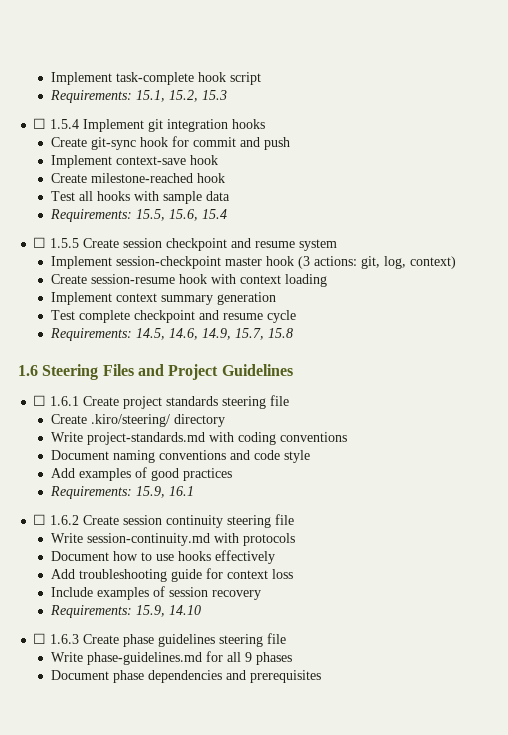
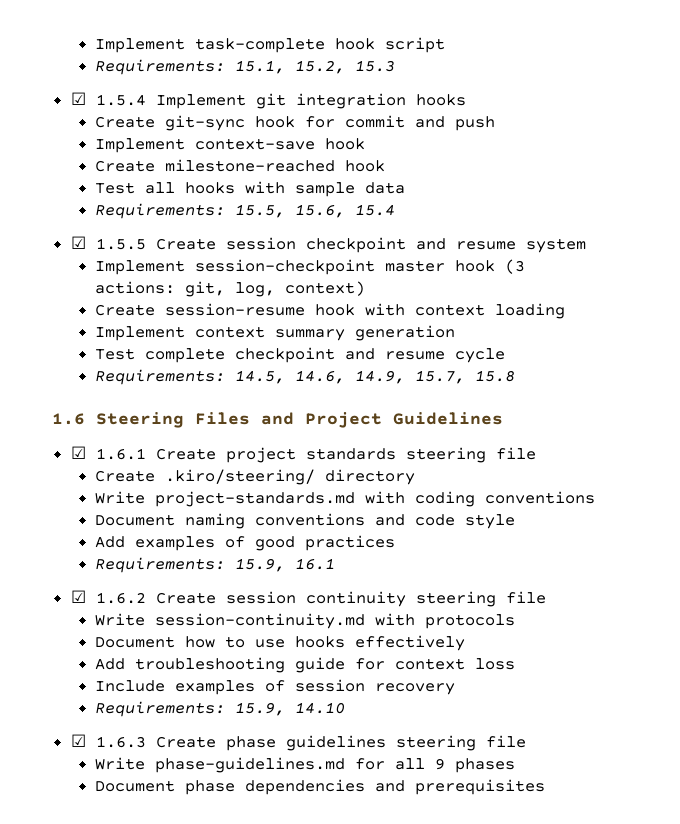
- ☐ 1.5.4 Implement git integration hooks
+ ☑ 1.5.4 Implement git integration hooks
- ☐ 1.5.5 Create session checkpoint and resume system
+ ☑ 1.5.5 Create session checkpoint and resume system
- ☐ 1.6.1 Create project standards steering file
+ ☑ 1.6.1 Create project standards steering file
- ☐ 1.6.2 Create session continuity steering file
+ ☑ 1.6.2 Create session continuity steering file
- ☐ 1.6.3 Create phase guidelines steering file
+ ☑ 1.6.3 Create phase guidelines steering file

